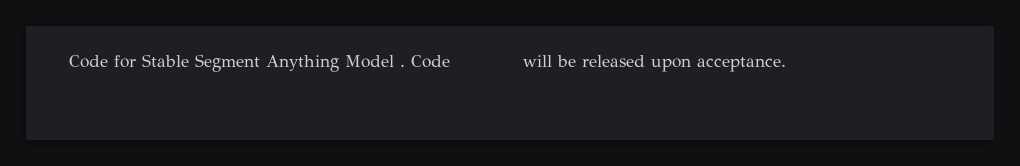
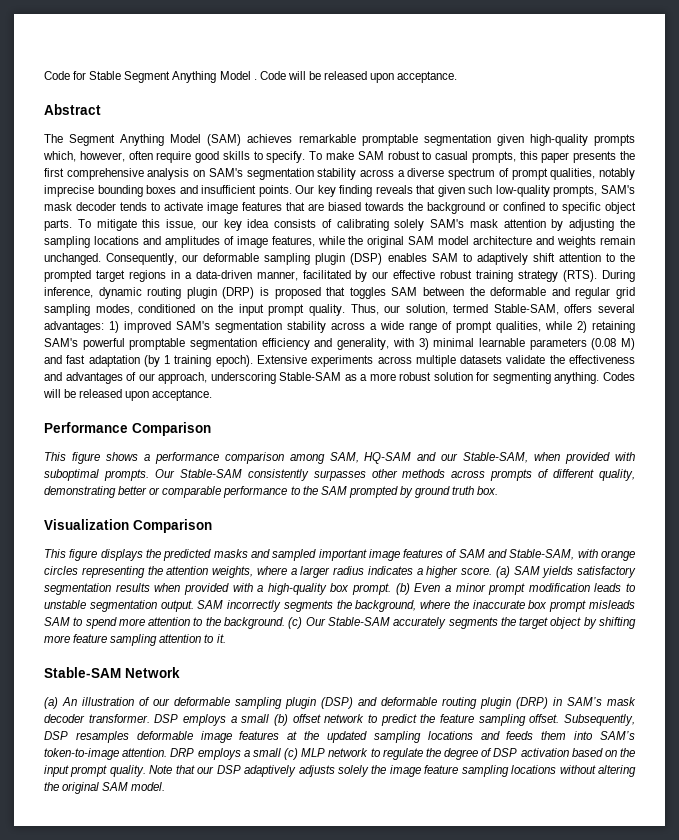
+ Abstract
+ The Segment Anything Model (SAM) achieves remarkable promptable segmentation given high-quality prompts which, however, often require good skills to specify. To make SAM robust to casual prompts, this paper presents the first comprehensive analysis on SAM's segmentation stability across a diverse spectrum of prompt qualities, notably imprecise bounding boxes and insufficient points. Our key finding reveals that given such low-quality prompts, SAM's mask decoder tends to activate image features that are biased towards the background or confined to specific object parts. To mitigate this issue, our key idea consists of calibrating solely SAM's mask attention by adjusting the sampling locations and amplitudes of image features, while the original SAM model architecture and weights remain unchanged. Consequently, our deformable sampling plugin (DSP) enables SAM to adaptively shift attention to the prompted target regions in a data-driven manner, facilitated by our effective robust training strategy (RTS). During inference, dynamic routing plugin (DRP) is proposed that toggles SAM between the deformable and regular grid sampling modes, conditioned on the input prompt quality. Thus, our solution, termed Stable-SAM, offers several advantages: 1) improved SAM's segmentation stability across a wide range of prompt qualities, while 2) retaining SAM's powerful promptable segmentation efficiency and generality, with 3) minimal learnable parameters (0.08 M) and fast adaptation (by 1 training epoch). Extensive experiments across multiple datasets validate the effectiveness and advantages of our approach, underscoring Stable-SAM as a more robust solution for segmenting anything. Codes will be released upon acceptance.
+ Performance Comparison
+ This figure shows a performance comparison among SAM, HQ-SAM and our Stable-SAM, when provided with suboptimal prompts. Our Stable-SAM consistently surpasses other methods across prompts of different quality, demonstrating better or comparable performance to the SAM prompted by ground truth box.
+ Visualization Comparison
+ This figure displays the predicted masks and sampled important image features of SAM and Stable-SAM, with orange circles representing the attention weights, where a larger radius indicates a higher score. (a) SAM yields satisfactory segmentation results when provided with a high-quality box prompt. (b) Even a minor prompt modification leads to unstable segmentation output. SAM incorrectly segments the background, where the inaccurate box prompt misleads SAM to spend more attention to the background. (c) Our Stable-SAM accurately segments the target object by shifting more feature sampling attention to it.
+ Stable-SAM Network
+ (a) An illustration of our deformable sampling plugin (DSP) and deformable routing plugin (DRP) in SAM’s mask decoder transformer. DSP employs a small (b) offset network to predict the feature sampling offset. Subsequently, DSP resamples deformable image features at the updated sampling locations and feeds them into SAM’s token-to-image attention. DRP employs a small (c) MLP network to regulate the degree of DSP activation based on the input prompt quality. Note that our DSP adaptively adjusts solely the image feature sampling locations without altering the original SAM model.

